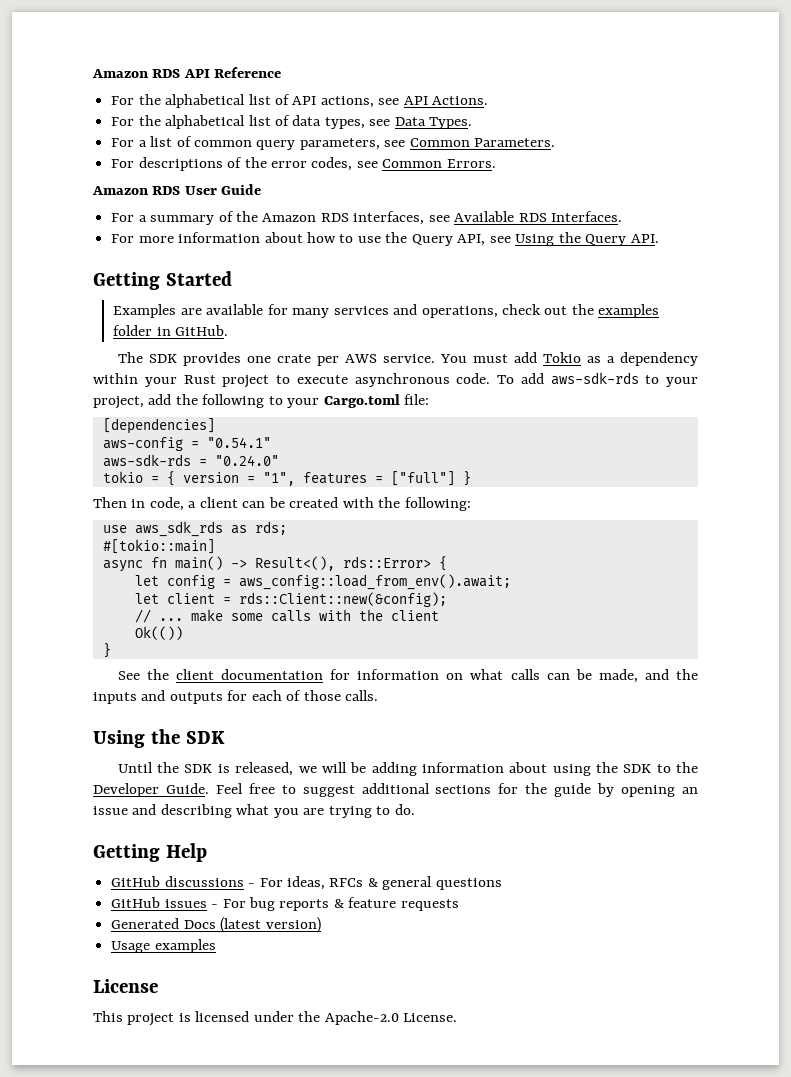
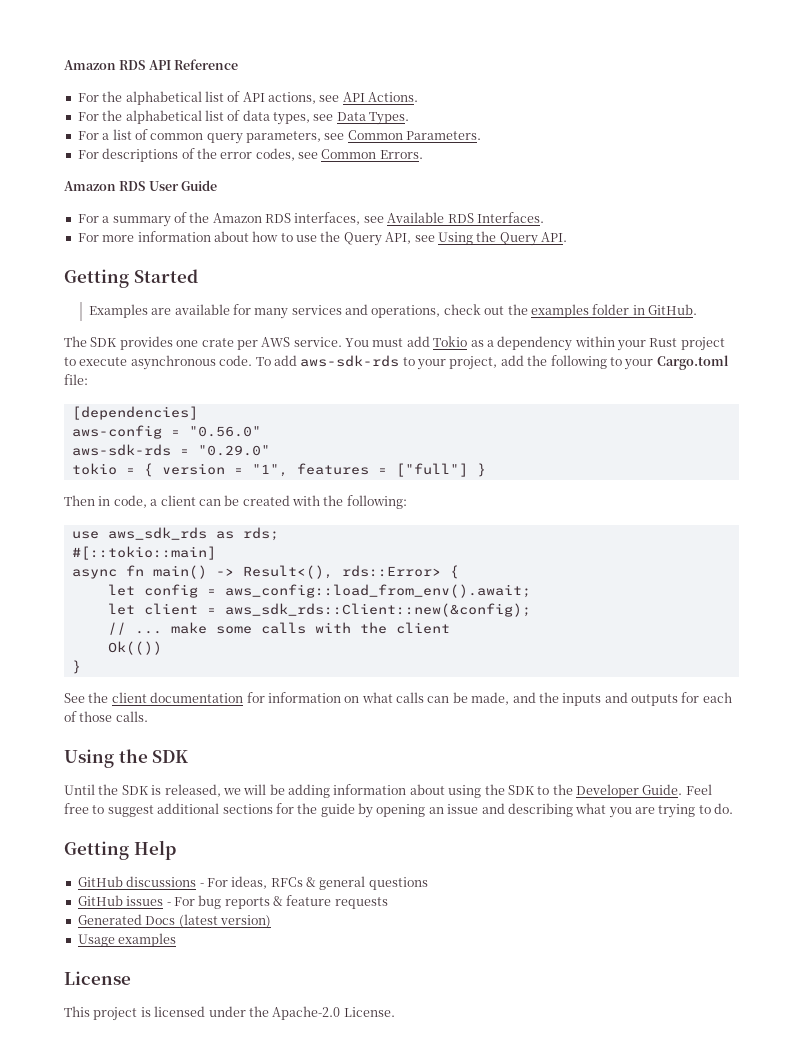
- aws-config = "0.54.1"
+ aws-config = "0.56.0"
- aws-sdk-rds = "0.24.0"
+ aws-sdk-rds = "0.29.0"
- #[tokio::main]
+ #[::tokio::main]
- let client = rds::Client::new(&config);
+ let client = aws_sdk_rds::Client::new(&config);

